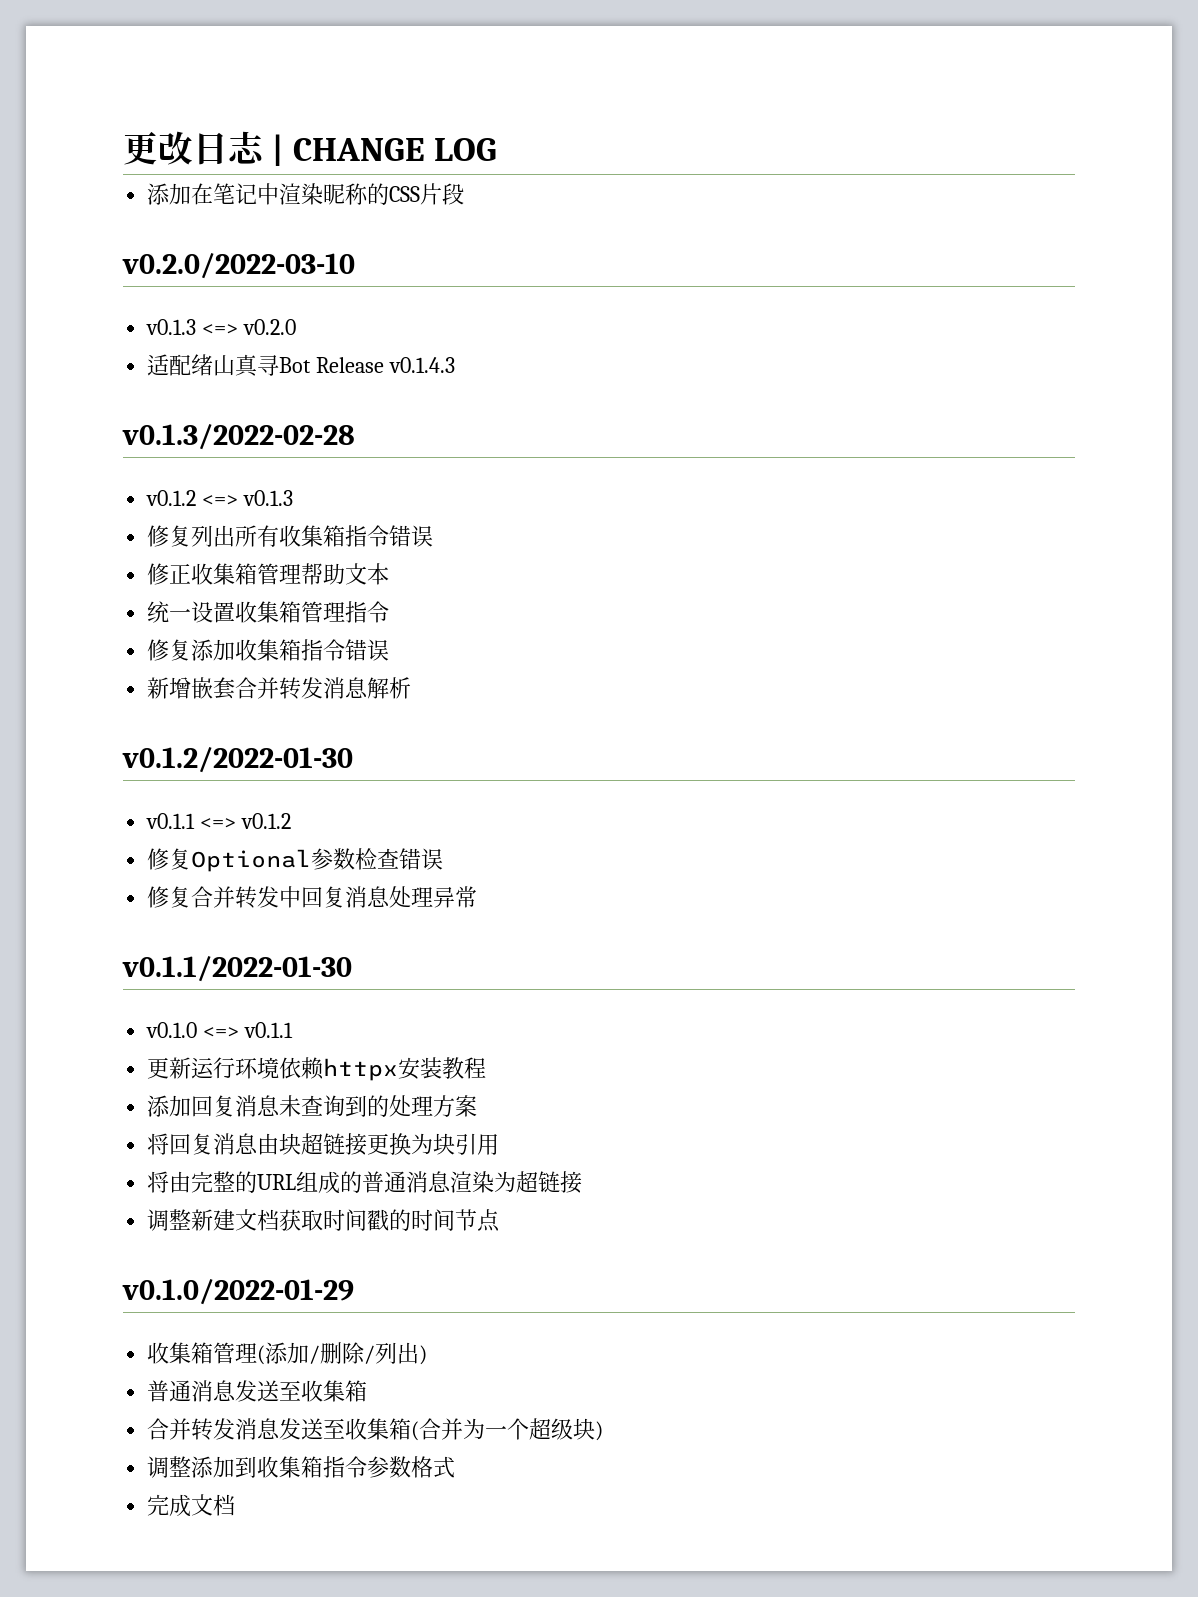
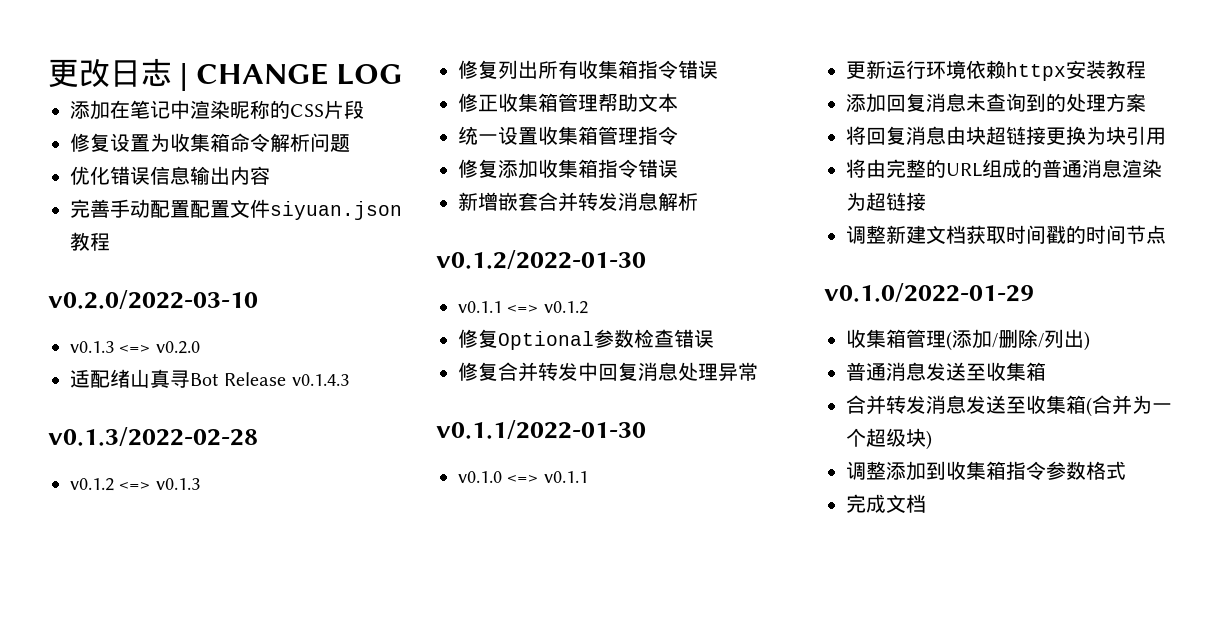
+ 修复设置为收集箱命令解析问题
+ 优化错误信息输出内容
+ 完善手动配置配置文件siyuan.json教程

